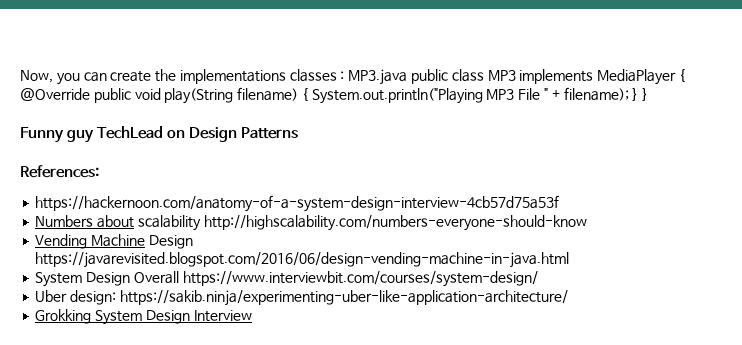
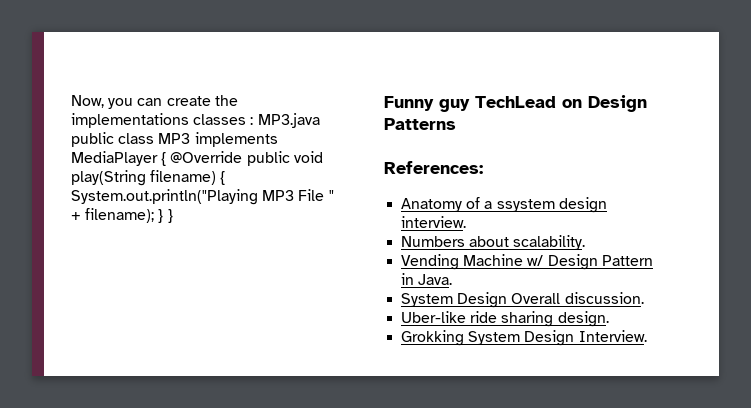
- https://hackernoon.com/anatomy-of-a-system-design-interview-4cb57d75a53f
+ Anatomy of a ssystem design interview.
- Numbers about scalability http://highscalability.com/numbers-everyone-should-know
+ Numbers about scalability.
- Vending Machine Design https://javarevisited.blogspot.com/2016/06/design-vending-machine-in-java.html
- System Design Overall https://www.interviewbit.com/courses/system-design/
- Uber design: https://sakib.ninja/experimenting-uber-like-application-architecture/
+ Vending Machine w/ Design Pattern in Java.
+ System Design Overall discussion.
+ Uber-like ride sharing design.
- Grokking System Design Interview
+ Grokking System Design Interview.

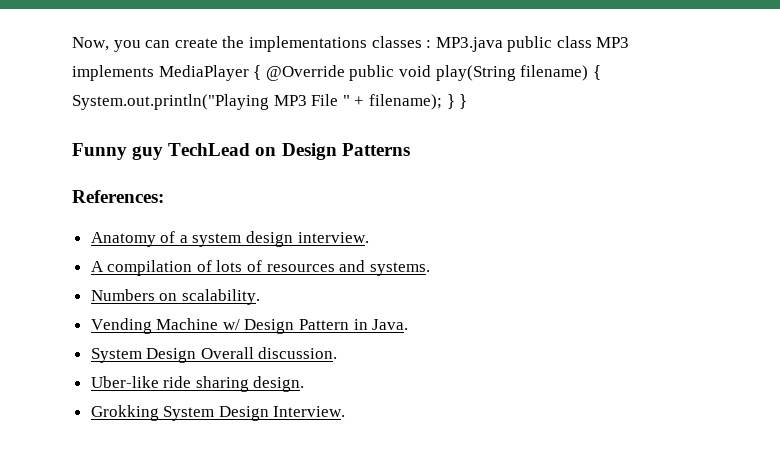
- Anatomy of a ssystem design interview.
+ Anatomy of a system design interview.
+ A compilation of lots of resources and systems.
- Numbers about scalability.
+ Numbers on scalability.

